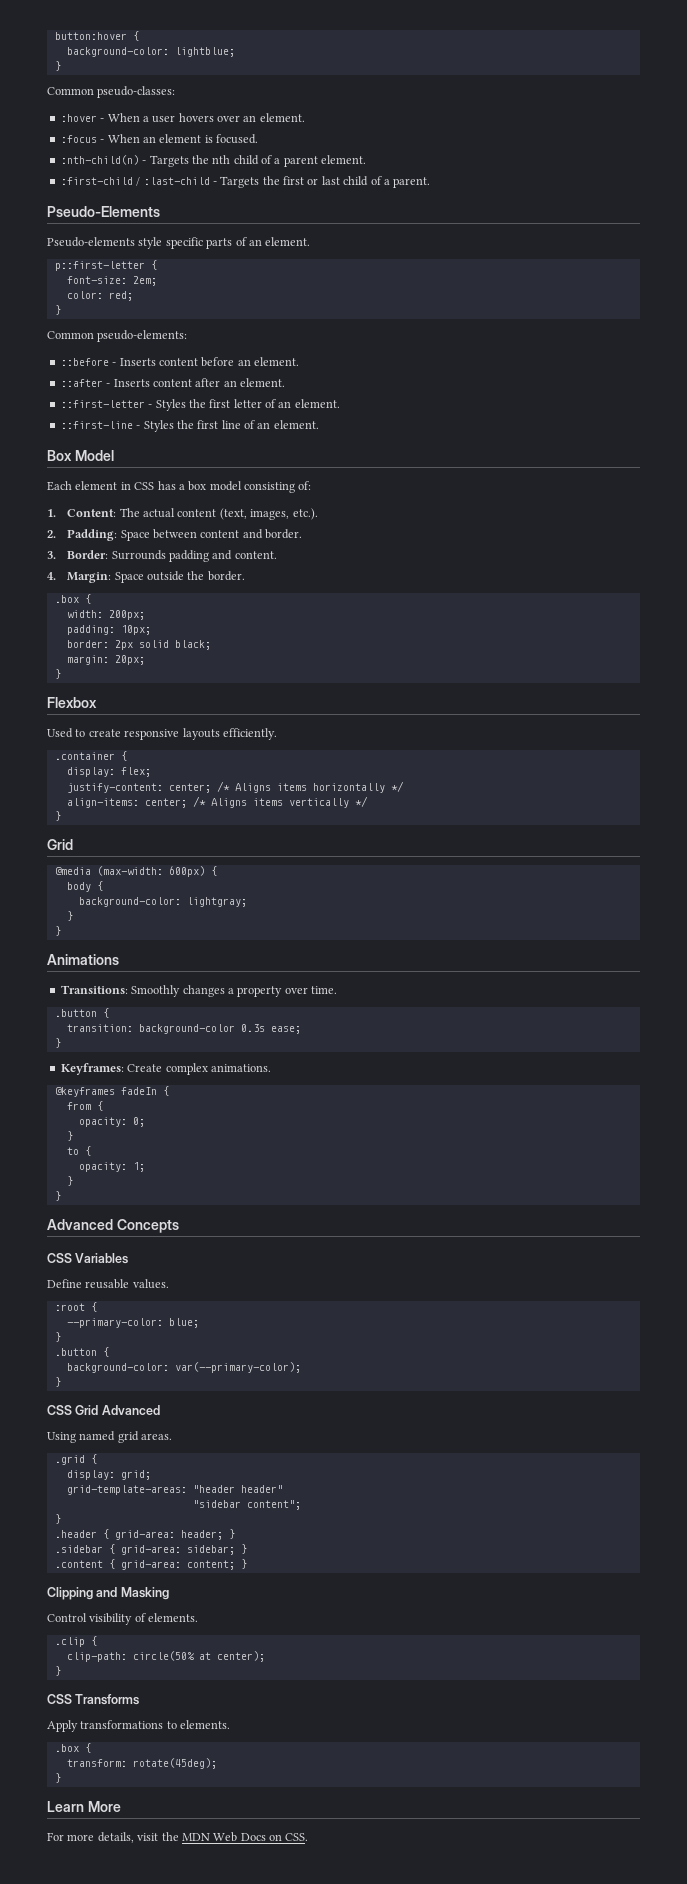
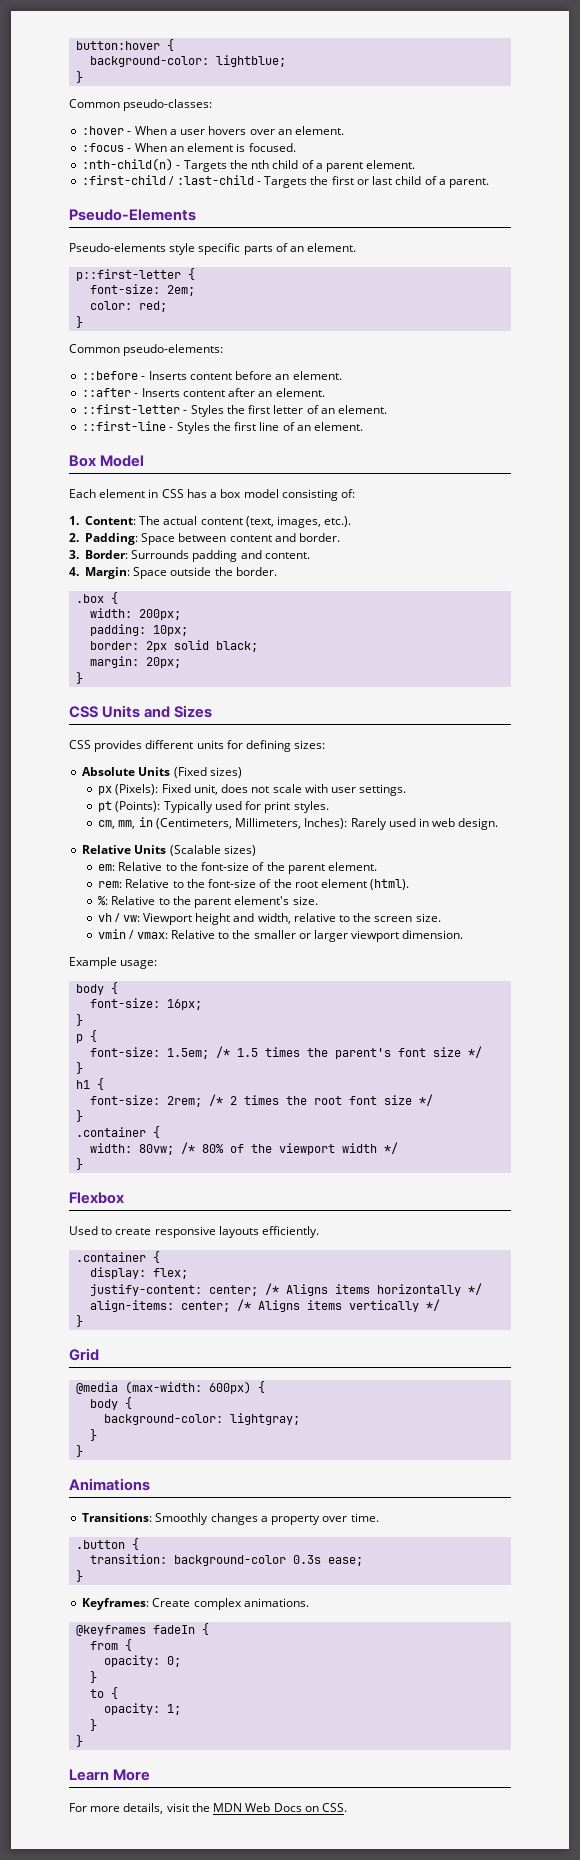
+ CSS Units and Sizes
+ CSS provides different units for defining sizes:
+ Absolute Units (Fixed sizes)
+ px (Pixels): Fixed unit, does not scale with user settings.
+ pt (Points): Typically used for print styles.
+ cm, mm, in (Centimeters, Millimeters, Inches): Rarely used in web design.
+ Relative Units (Scalable sizes)
+ em: Relative to the font-size of the parent element.
+ rem: Relative to the font-size of the root element (html).
+ %: Relative to the parent element's size.
+ vh / vw: Viewport height and width, relative to the screen size.
+ vmin / vmax: Relative to the smaller or larger viewport dimension.
+ Example usage:
+ body {
+ font-size: 16px;
+ }
+ p {
+ font-size: 1.5em; /* 1.5 times the parent's font size */
+ }
+ h1 {
+ font-size: 2rem; /* 2 times the root font size */
+ }
+ .container {
+ width: 80vw; /* 80% of the viewport width */
+ }
- Advanced Concepts
- CSS Variables
- Define reusable values.
- :root {
- --primary-color: blue;
- }
- .button {
- background-color: var(--primary-color);
- }
- CSS Grid Advanced
- Using named grid areas.
- .grid {
- display: grid;
- grid-template-areas: "header header"
- "sidebar content";
- }
- .header { grid-area: header; }
- .sidebar { grid-area: sidebar; }
- .content { grid-area: content; }
- Clipping and Masking
- Control visibility of elements.
- .clip {
- clip-path: circle(50% at center);
- }
- CSS Transforms
- Apply transformations to elements.
- .box {
- transform: rotate(45deg);
- }

